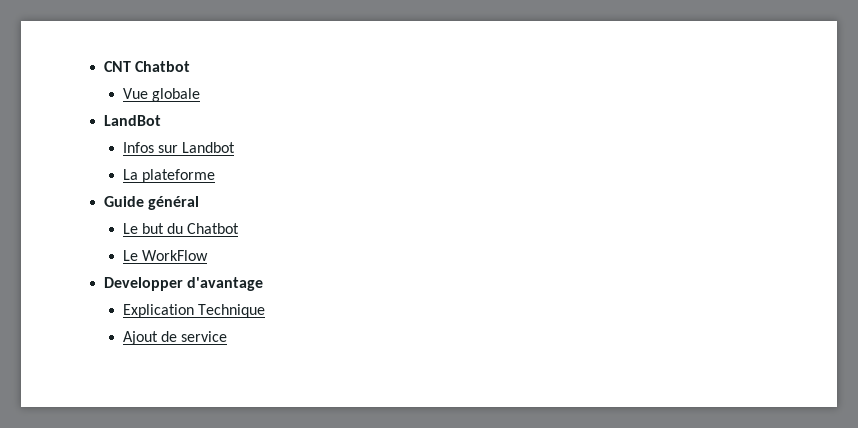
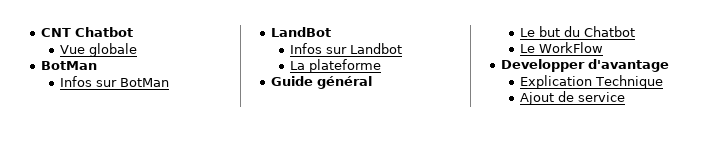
  Vue globale
+ BotMan
+ Infos sur BotMan

